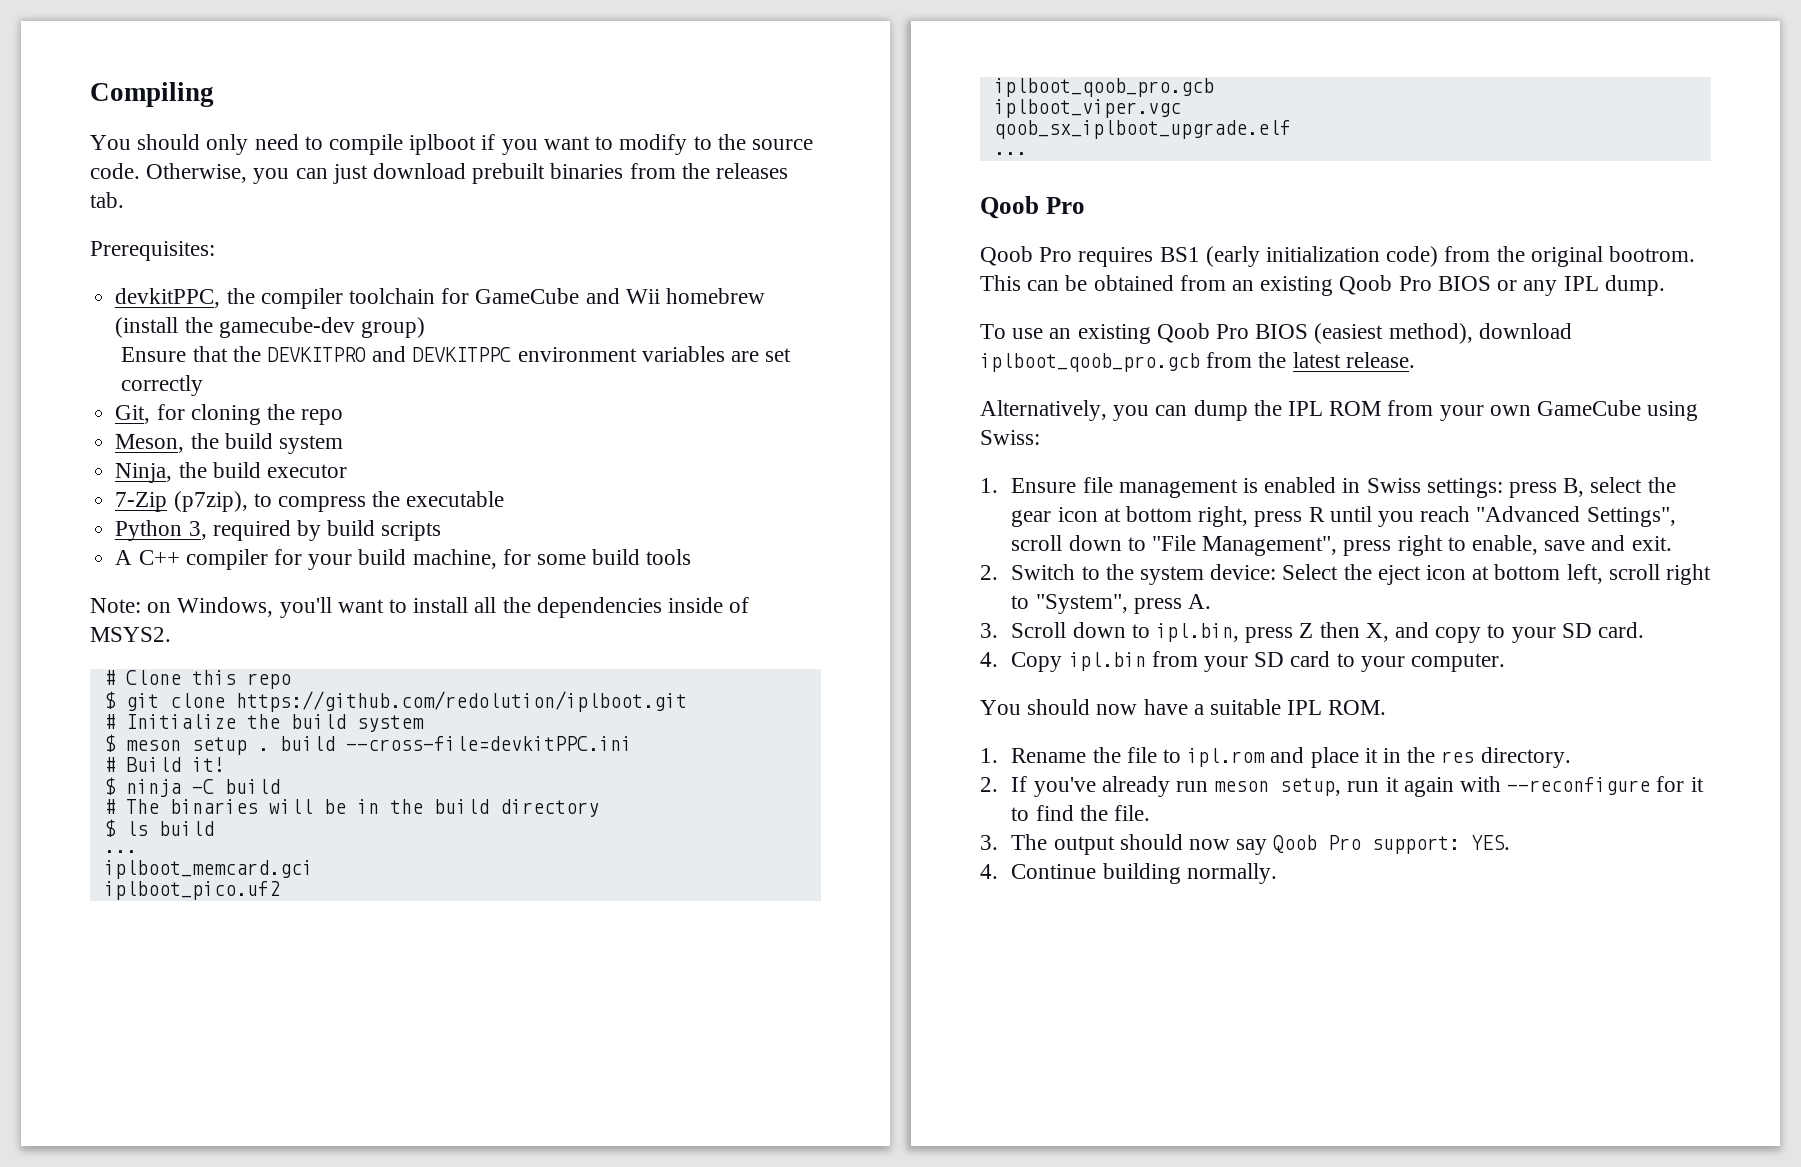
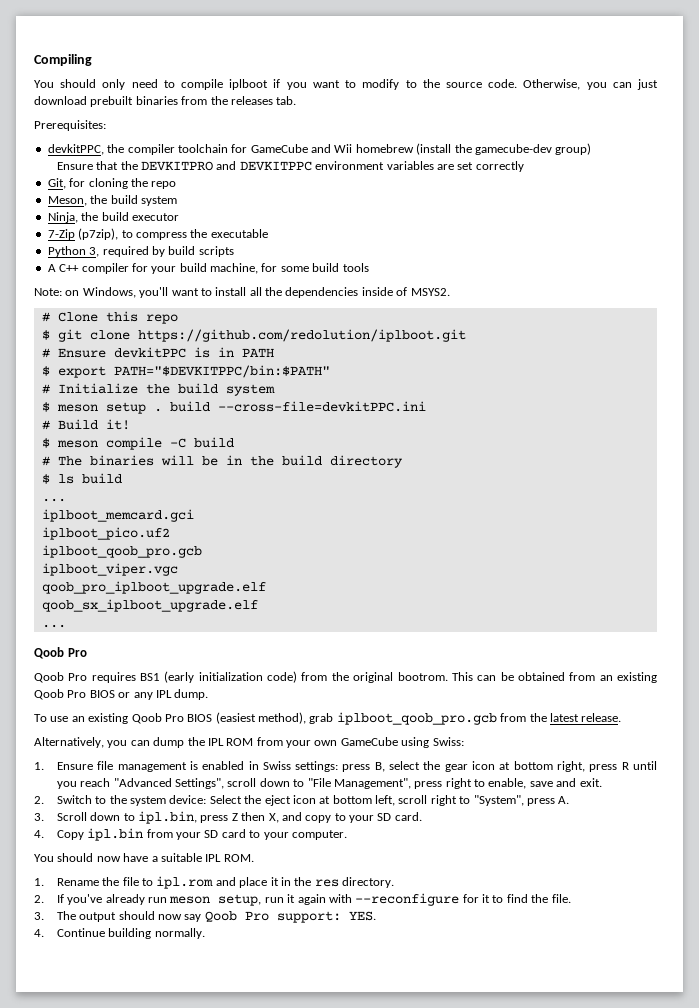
+ # Ensure devkitPPC is in PATH
+ $ export PATH="$DEVKITPPC/bin:$PATH"
- $ ninja -C build
+ $ meson compile -C build
+ qoob_pro_iplboot_upgrade.elf
- To use an existing Qoob Pro BIOS (easiest method), download iplboot_qoob_pro.gcb from the latest release.
+ To use an existing Qoob Pro BIOS (easiest method), grab iplboot_qoob_pro.gcb from the latest release.

